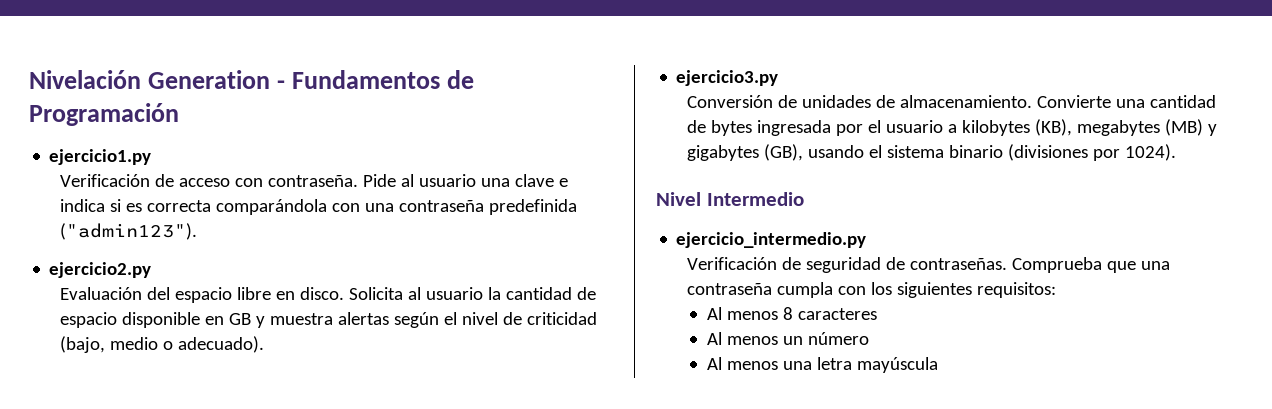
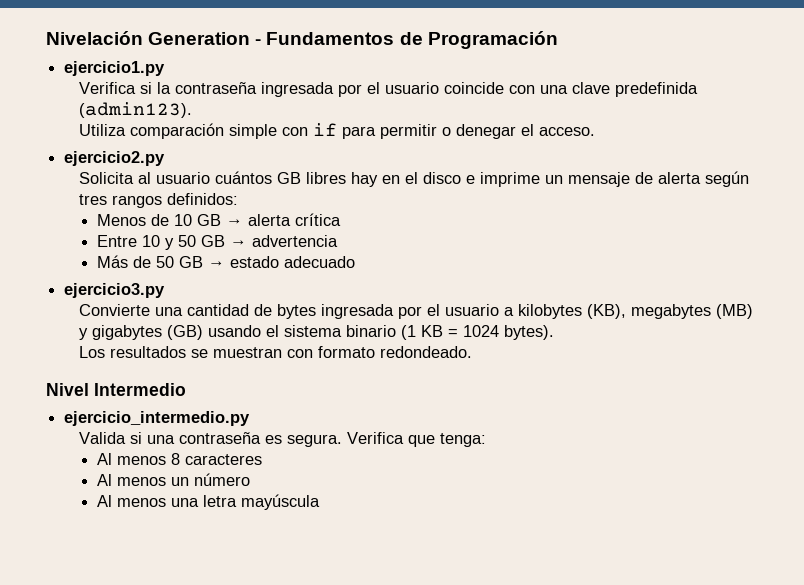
- Verificación de acceso con contraseña. Pide al usuario una clave e indica si es correcta comparándola con una contraseña predefinida ("admin123").
+ Verifica si la contraseña ingresada por el usuario coincide con una clave predefinida (admin123).
+ Utiliza comparación simple con if para permitir o denegar el acceso.
  ejercicio2.py
- Evaluación del espacio libre en disco. Solicita al usuario la cantidad de espacio disponible en GB y muestra alertas según el nivel de criticidad (bajo, medio o adecuado).
+ Solicita al usuario cuántos GB libres hay en el disco e imprime un mensaje de alerta según tres rangos definidos:
+ Menos de 10 GB → alerta crítica
+ Entre 10 y 50 GB → advertencia
+ Más de 50 GB → estado adecuado
  ejercicio3.py
- Conversión de unidades de almacenamiento. Convierte una cantidad de bytes ingresada por el usuario a kilobytes (KB), megabytes (MB) y gigabytes (GB), usando el sistema binario (divisiones por 1024).
+ Convierte una cantidad de bytes ingresada por el usuario a kilobytes (KB), megabytes (MB) y gigabytes (GB) usando el sistema binario (1 KB = 1024 bytes).
+ Los resultados se muestran con formato redondeado.
  Nivel Intermedio
  ejercicio_intermedio.py
- Verificación de seguridad de contraseñas. Comprueba que una contraseña cumpla con los siguientes requisitos:
+ Valida si una contraseña es segura. Verifica que tenga:

